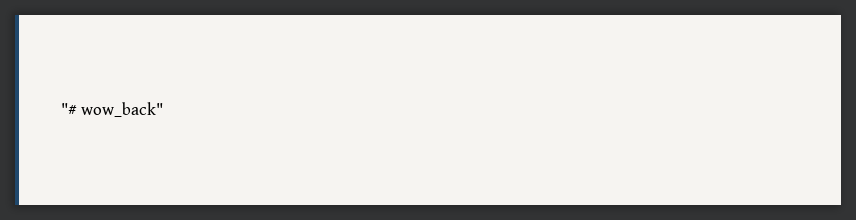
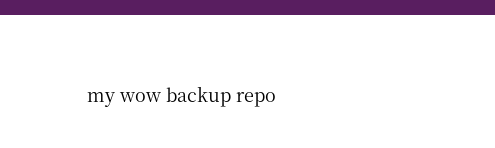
- "# wow_back"
+ my wow backup repo

